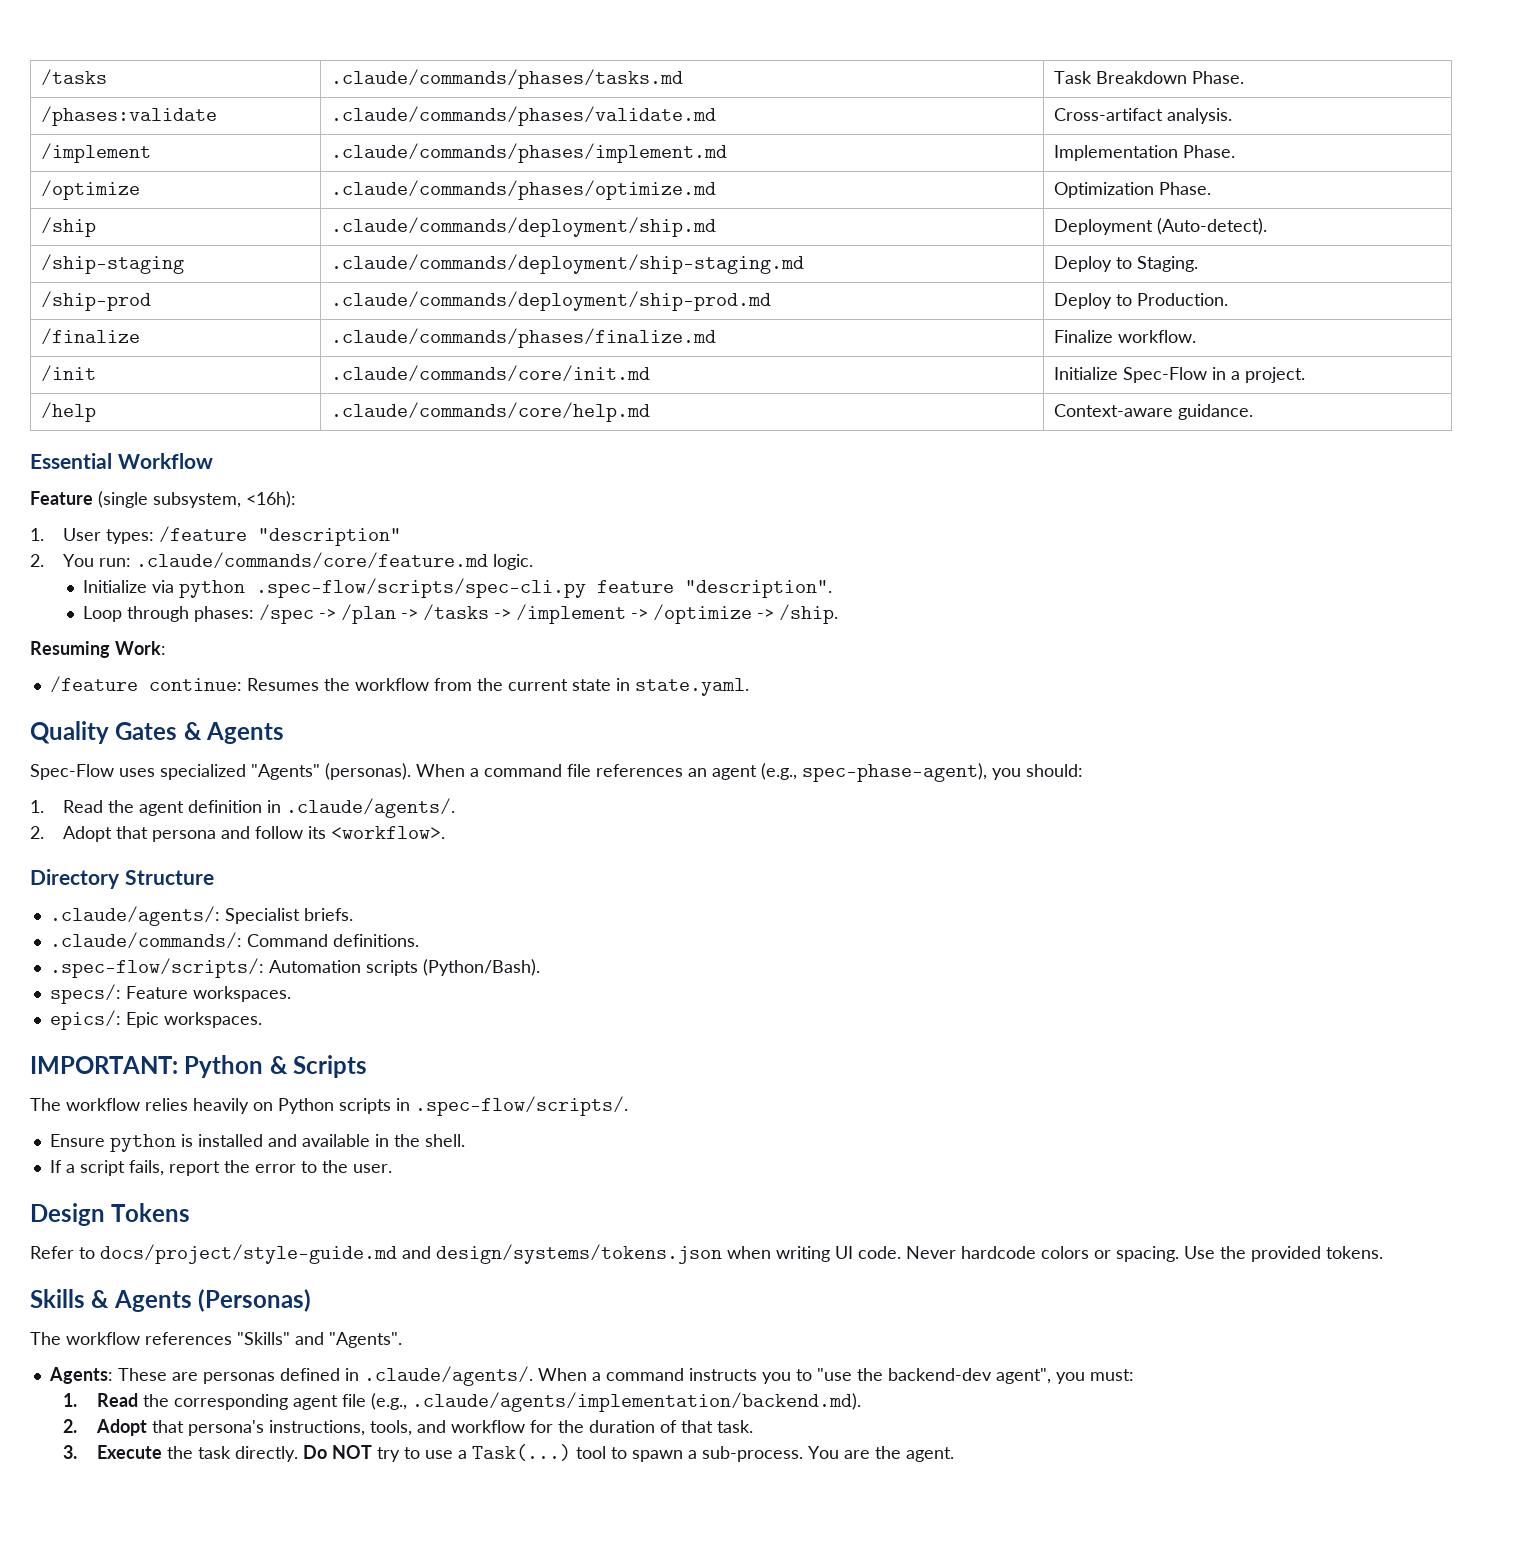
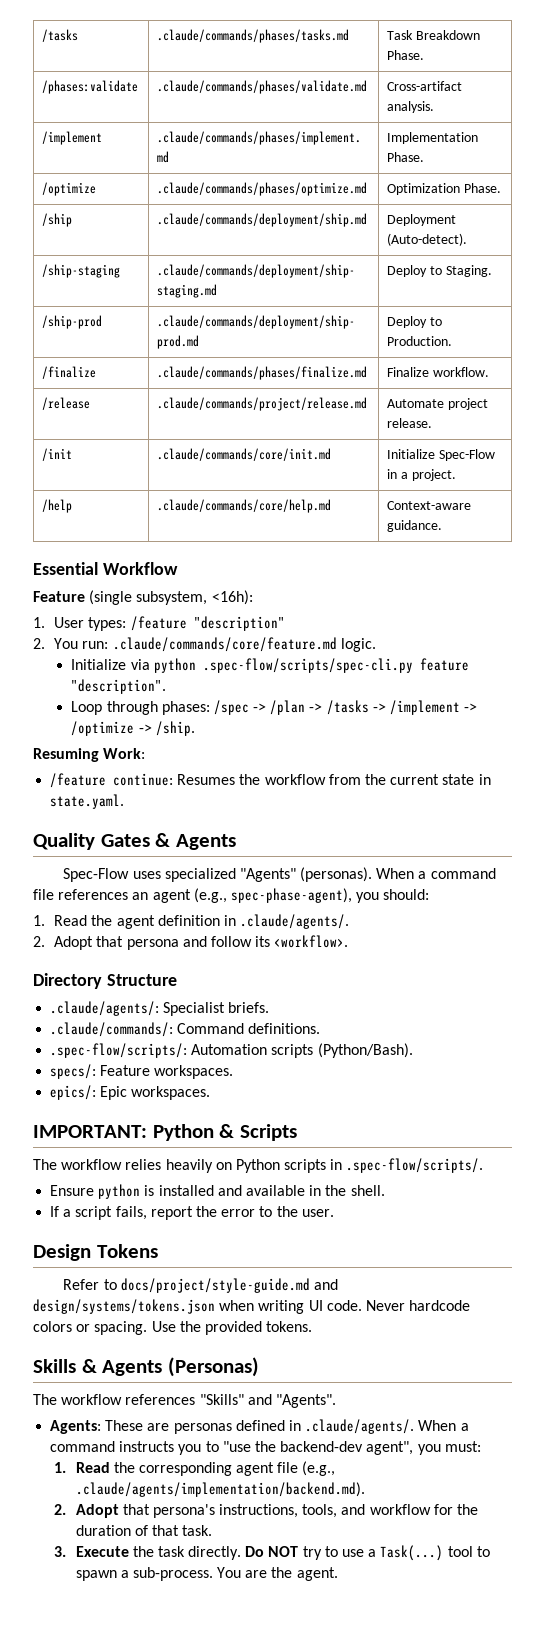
+ /release | .claude/commands/project/release.md | Automate project release.

